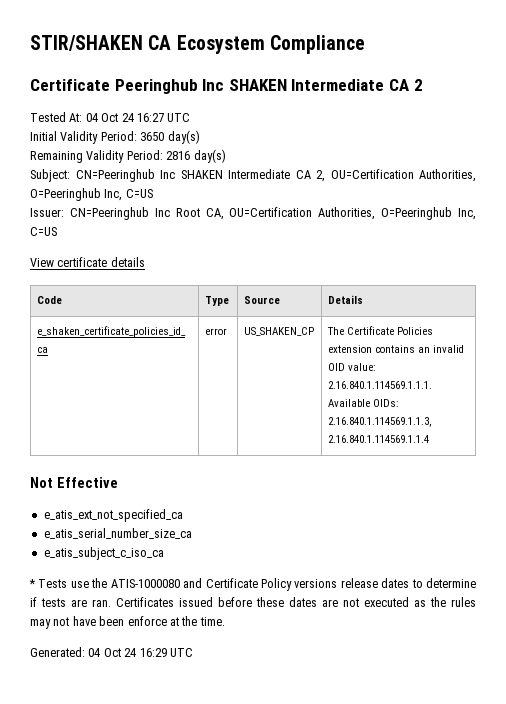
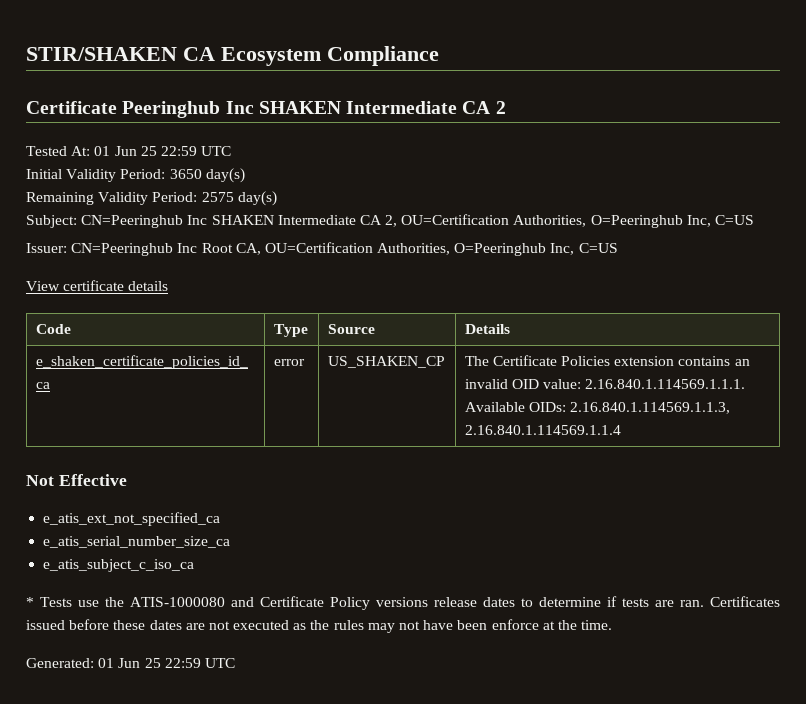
- Tested At: 04 Oct 24 16:27 UTC
+ Tested At: 01 Jun 25 22:59 UTC
- Remaining Validity Period: 2816 day(s)
+ Remaining Validity Period: 2575 day(s)
- Generated: 04 Oct 24 16:29 UTC
+ Generated: 01 Jun 25 22:59 UTC

